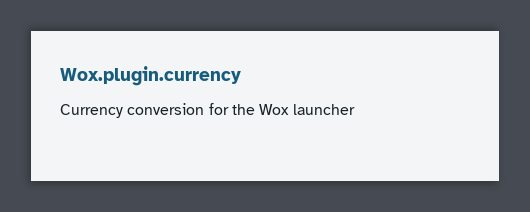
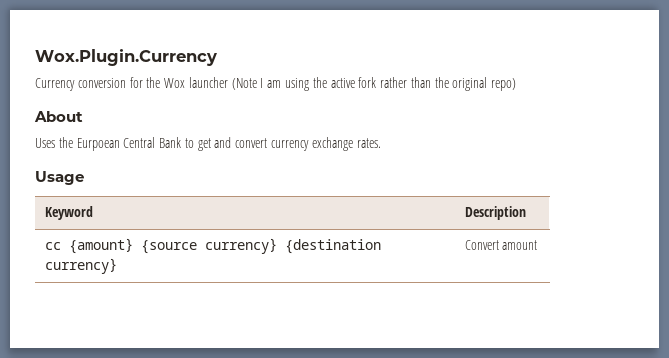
- Wox.plugin.currency
+ Wox.Plugin.Currency
- Currency conversion for the Wox launcher
+ Currency conversion for the Wox launcher (Note I am using the active fork rather than the original repo)
+ About
+ Uses the Eurpoean Central Bank to get and convert currency exchange rates.
+ Usage
+ Keyword | Description
+ cc {amount} {source currency} {destination currency} | Convert amount

